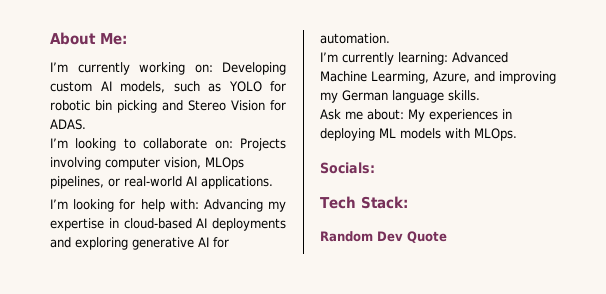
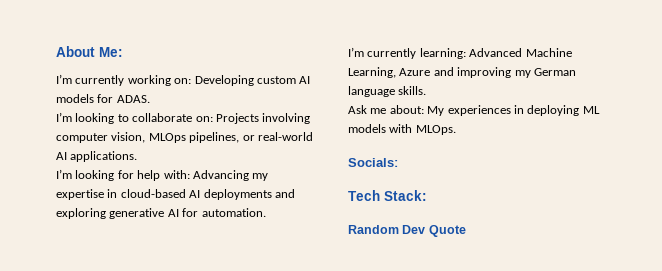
- I’m currently working on: Developing custom AI models, such as YOLO for robotic bin picking and Stereo Vision for ADAS.
+ I’m currently working on: Developing custom AI models for ADAS.
- I’m currently learning: Advanced Machine Learming, Azure, and improving my German language skills.
+ I’m currently learning: Advanced Machine Learning, Azure and improving my German language skills.

